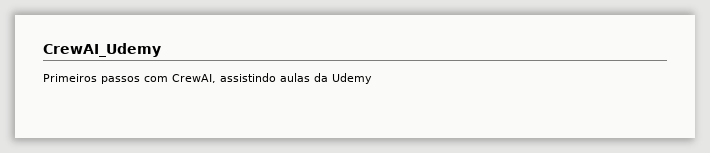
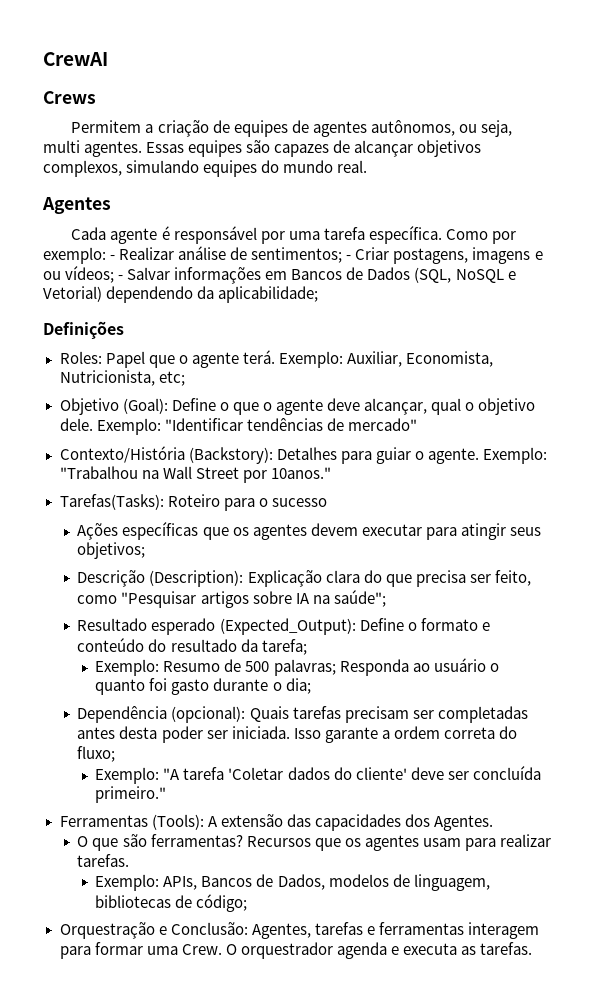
- CrewAI_Udemy
- Primeiros passos com CrewAI, assistindo aulas da Udemy
+ CrewAI
+ Crews
+ Permitem a criação de equipes de agentes autônomos, ou seja, multi agentes. Essas equipes são capazes de alcançar objetivos complexos, simulando equipes do mundo real.
+ Agentes
+ Cada agente é responsável por uma tarefa específica. Como por exemplo: - Realizar análise de sentimentos; - Criar postagens, imagens e ou vídeos; - Salvar informações em Bancos de Dados (SQL, NoSQL e Vetorial) dependendo da aplicabilidade;
+ Definições
+ Roles: Papel que o agente terá. Exemplo: Auxiliar, Economista, Nutricionista, etc;
+ Objetivo (Goal): Define o que o agente deve alcançar, qual o objetivo dele. Exemplo: "Identificar tendências de mercado"
+ Contexto/História (Backstory): Detalhes para guiar o agente. Exemplo: "Trabalhou na Wall Street por 10anos."
+ Tarefas(Tasks): Roteiro para o sucesso
+ Ações específicas que os agentes devem executar para atingir seus objetivos;
+ Descrição (Description): Explicação clara do que precisa ser feito, como "Pesquisar artigos sobre IA na saúde";
+ Resultado esperado (Expected_Output): Define o formato e conteúdo do resultado da tarefa;
+ Exemplo: Resumo de 500 palavras; Responda ao usuário o quanto foi gasto durante o dia;
+ Dependência (opcional): Quais tarefas precisam ser completadas antes desta poder ser iniciada. Isso garante a ordem correta do fluxo;
+ Exemplo: "A tarefa 'Coletar dados do cliente' deve ser concluída primeiro."
+ Ferramentas (Tools): A extensão das capacidades dos Agentes.
+ O que são ferramentas? Recursos que os agentes usam para realizar tarefas.
+ Exemplo: APIs, Bancos de Dados, modelos de linguagem, bibliotecas de código;
+ Orquestração e Conclusão: Agentes, tarefas e ferramentas interagem para formar uma Crew. O orquestrador agenda e executa as tarefas.

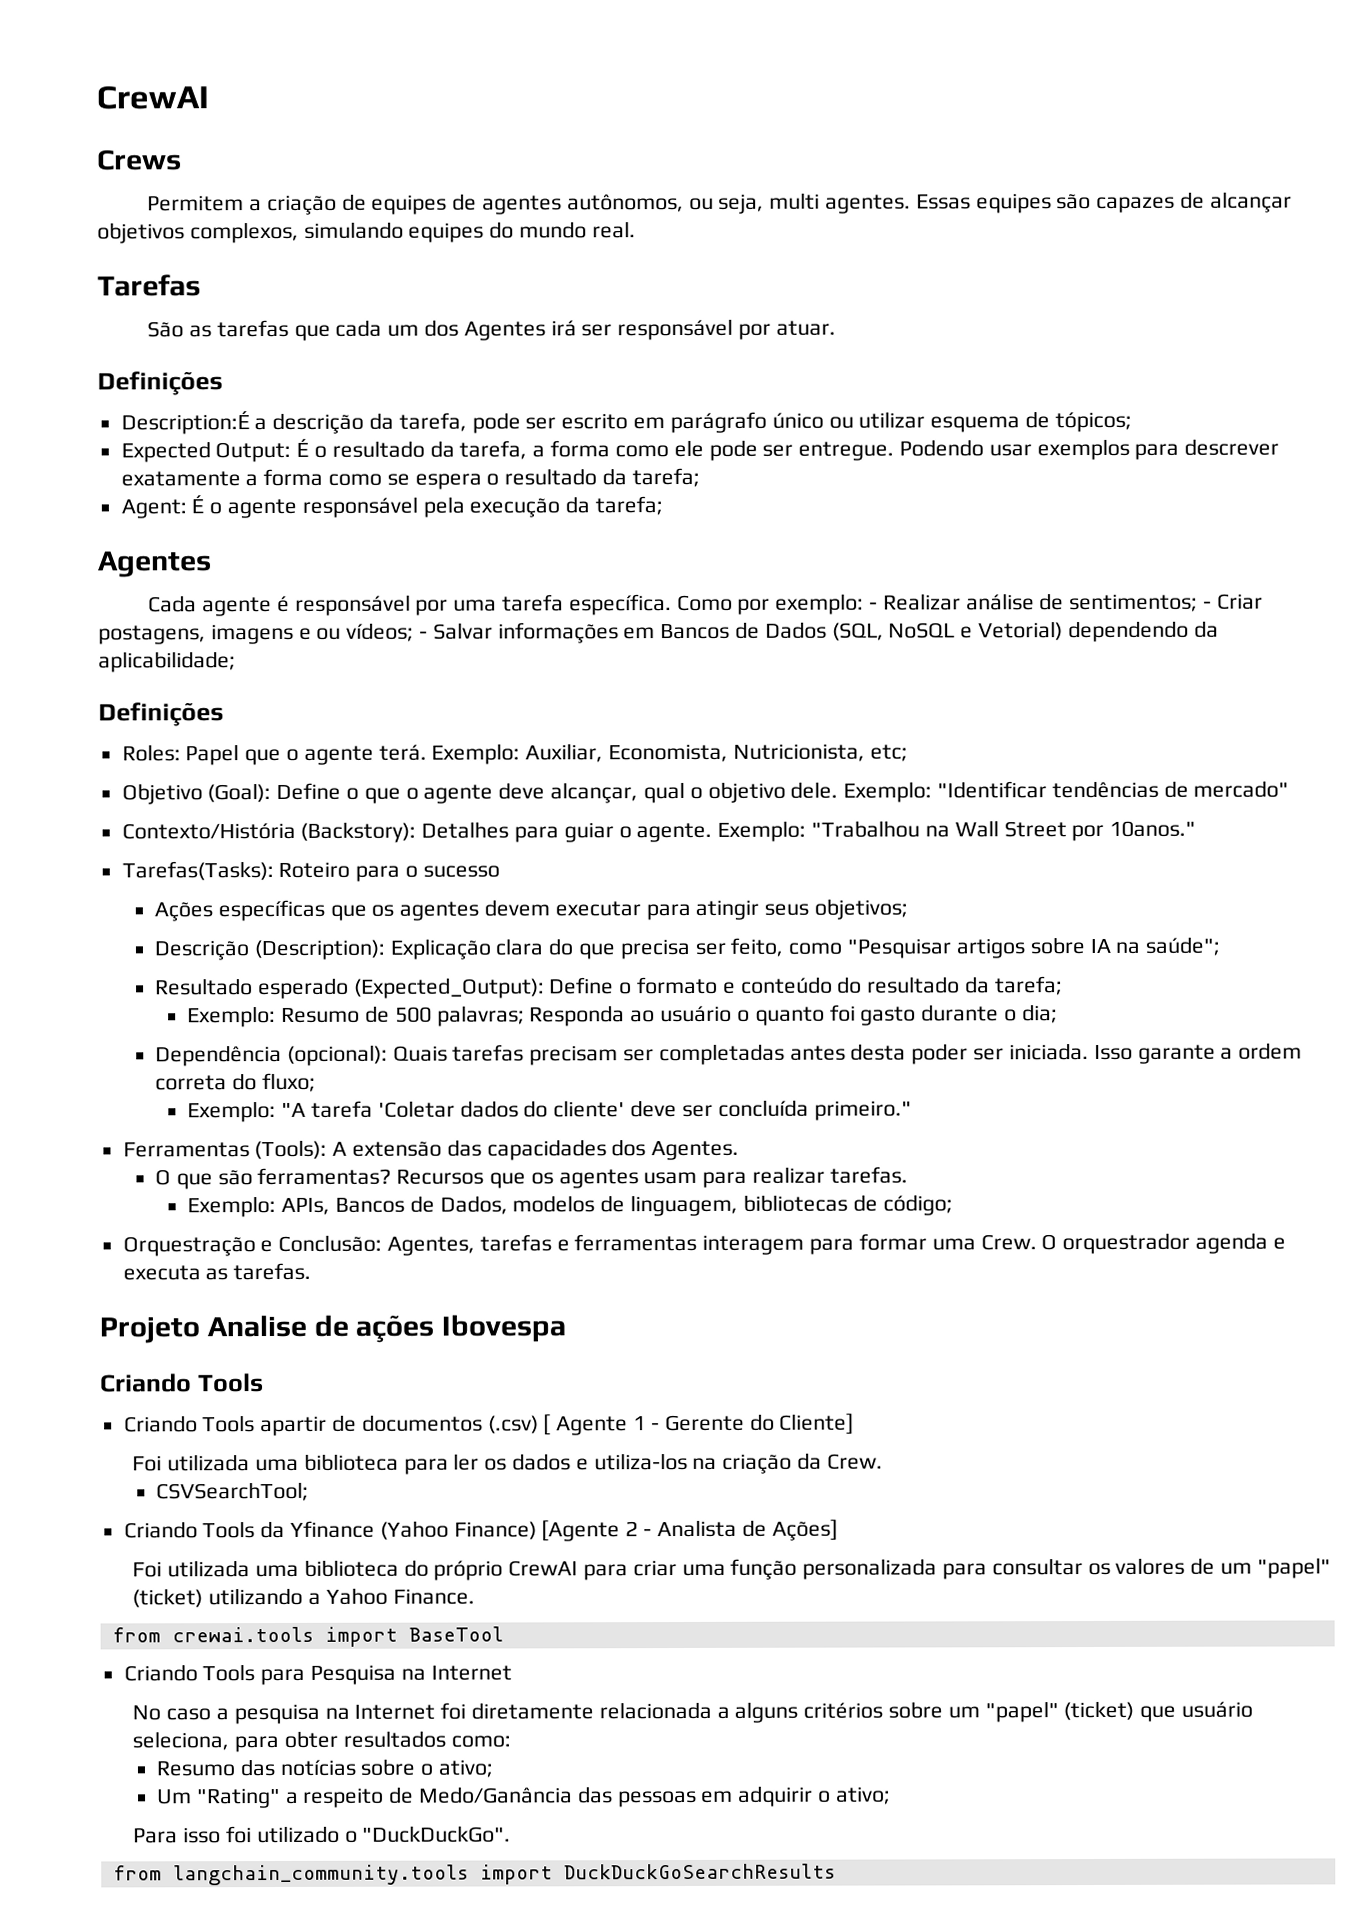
+ Tarefas
+ São as tarefas que cada um dos Agentes irá ser responsável por atuar.
+ Definições
+ Description:É a descrição da tarefa, pode ser escrito em parágrafo único ou utilizar esquema de tópicos;
+ Expected Output: É o resultado da tarefa, a forma como ele pode ser entregue. Podendo usar exemplos para descrever exatamente a forma como se espera o resultado da tarefa;
+ Agent: É o agente responsável pela execução da tarefa;
+ Projeto Analise de ações Ibovespa
+ Criando Tools
+ Criando Tools apartir de documentos (.csv) [ Agente 1 - Gerente do Cliente]
+ Foi utilizada uma biblioteca para ler os dados e utiliza-los na criação da Crew.
+ CSVSearchTool;
+ Criando Tools da Yfinance (Yahoo Finance) [Agente 2 - Analista de Ações]
+ Foi utilizada uma biblioteca do próprio CrewAI para criar uma função personalizada para consultar os valores de um "papel" (ticket) utilizando a Yahoo Finance.
+ from crewai.tools import BaseTool
+ Criando Tools para Pesquisa na Internet
+ No caso a pesquisa na Internet foi diretamente relacionada a alguns critérios sobre um "papel" (ticket) que usuário seleciona, para obter resultados como:
+ Resumo das notícias sobre o ativo;
+ Um "Rating" a respeito de Medo/Ganância das pessoas em adquirir o ativo;
+ Para isso foi utilizado o "DuckDuckGo".
+ from langchain_community.tools import DuckDuckGoSearchResults

